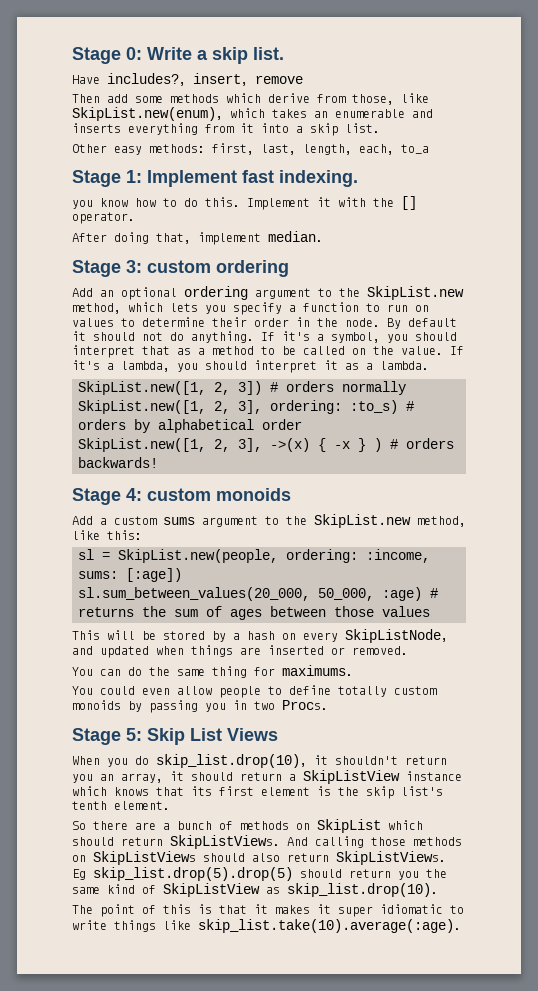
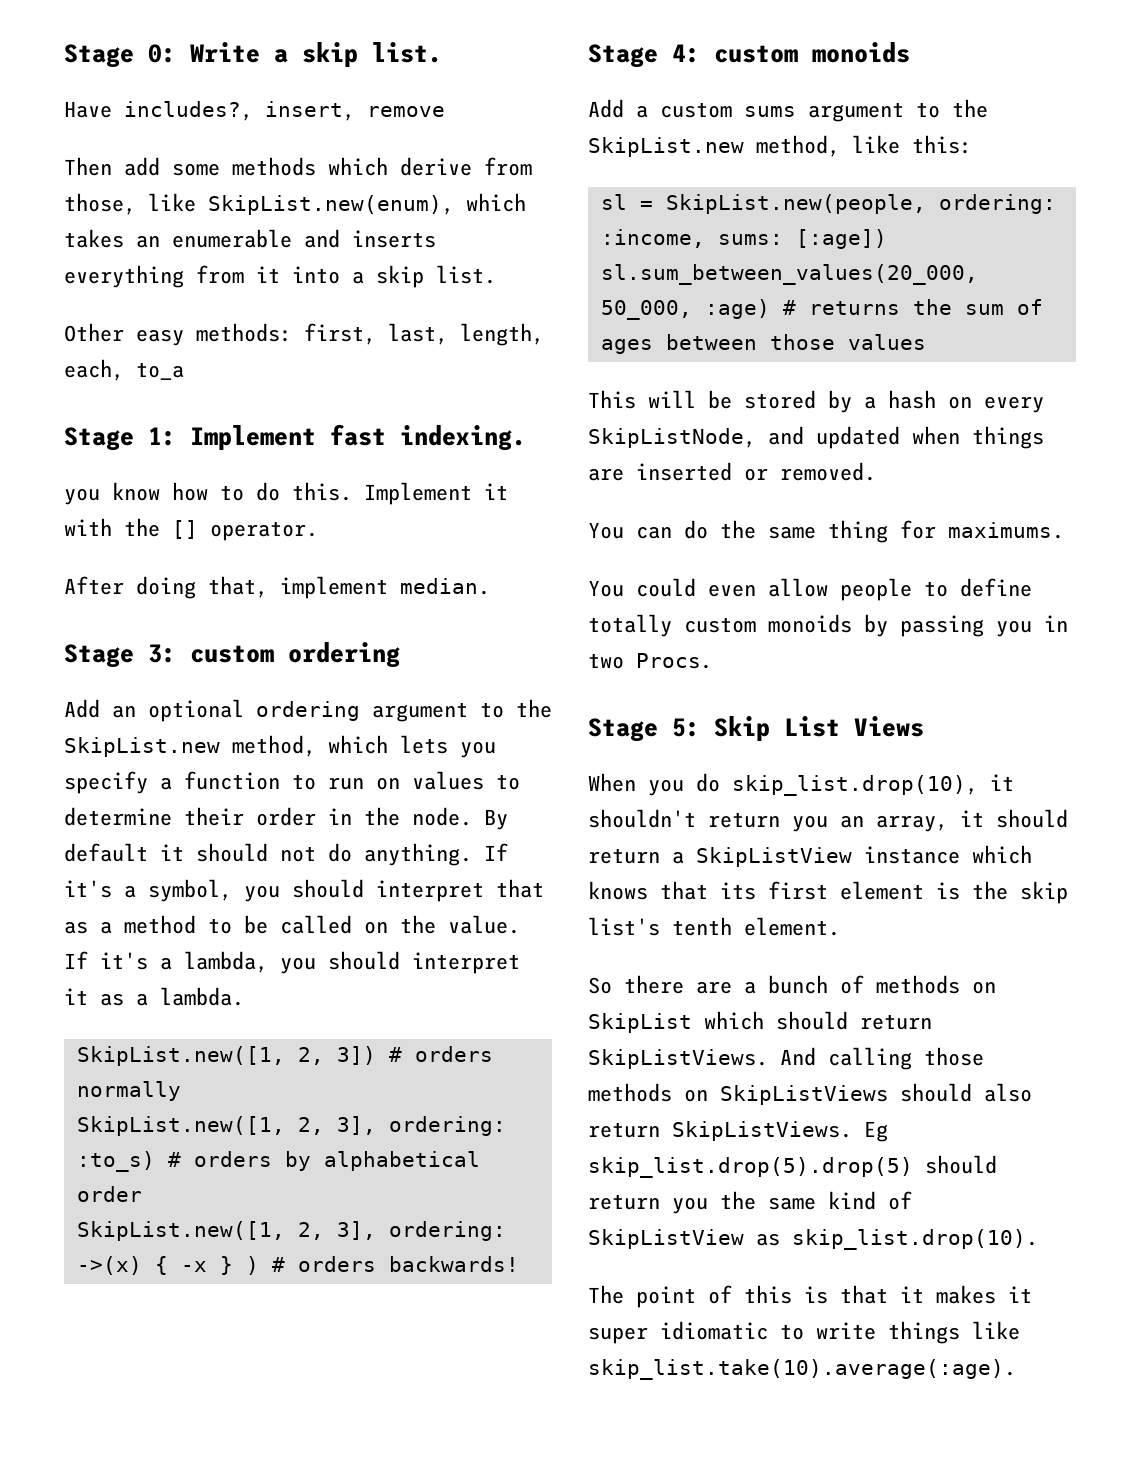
- SkipList.new([1, 2, 3], ->(x) { -x } ) # orders backwards!
+ SkipList.new([1, 2, 3], ordering: ->(x) { -x } ) # orders backwards!

